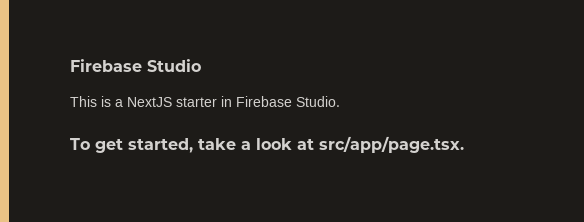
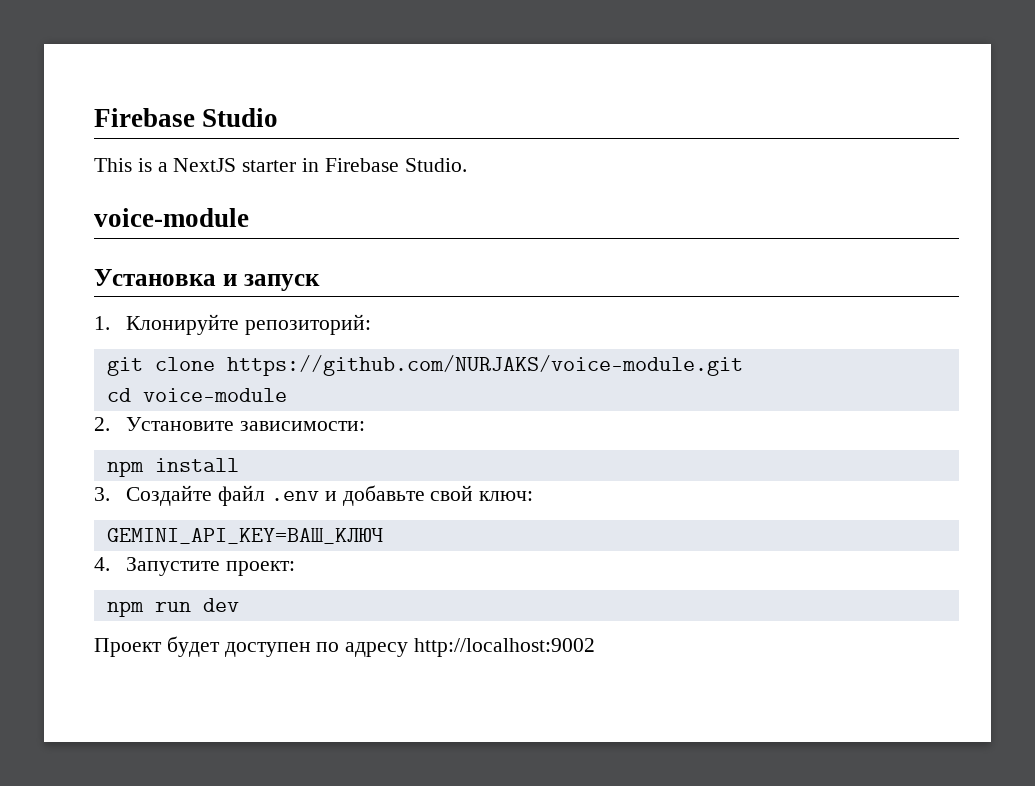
  This is a NextJS starter in Firebase Studio.
- To get started, take a look at src/app/page.tsx.
+ voice-module
+ Установка и запуск
+ 1. Клонируйте репозиторий:
+ git clone https://github.com/NURJAKS/voice-module.git
+ cd voice-module
+ 2. Установите зависимости:
+ npm install
+ 3. Создайте файл .env и добавьте свой ключ:
+ GEMINI_API_KEY=ВАШ_КЛЮЧ
+ 4. Запустите проект:
+ npm run dev
+ Проект будет доступен по адресу http://localhost:9002

